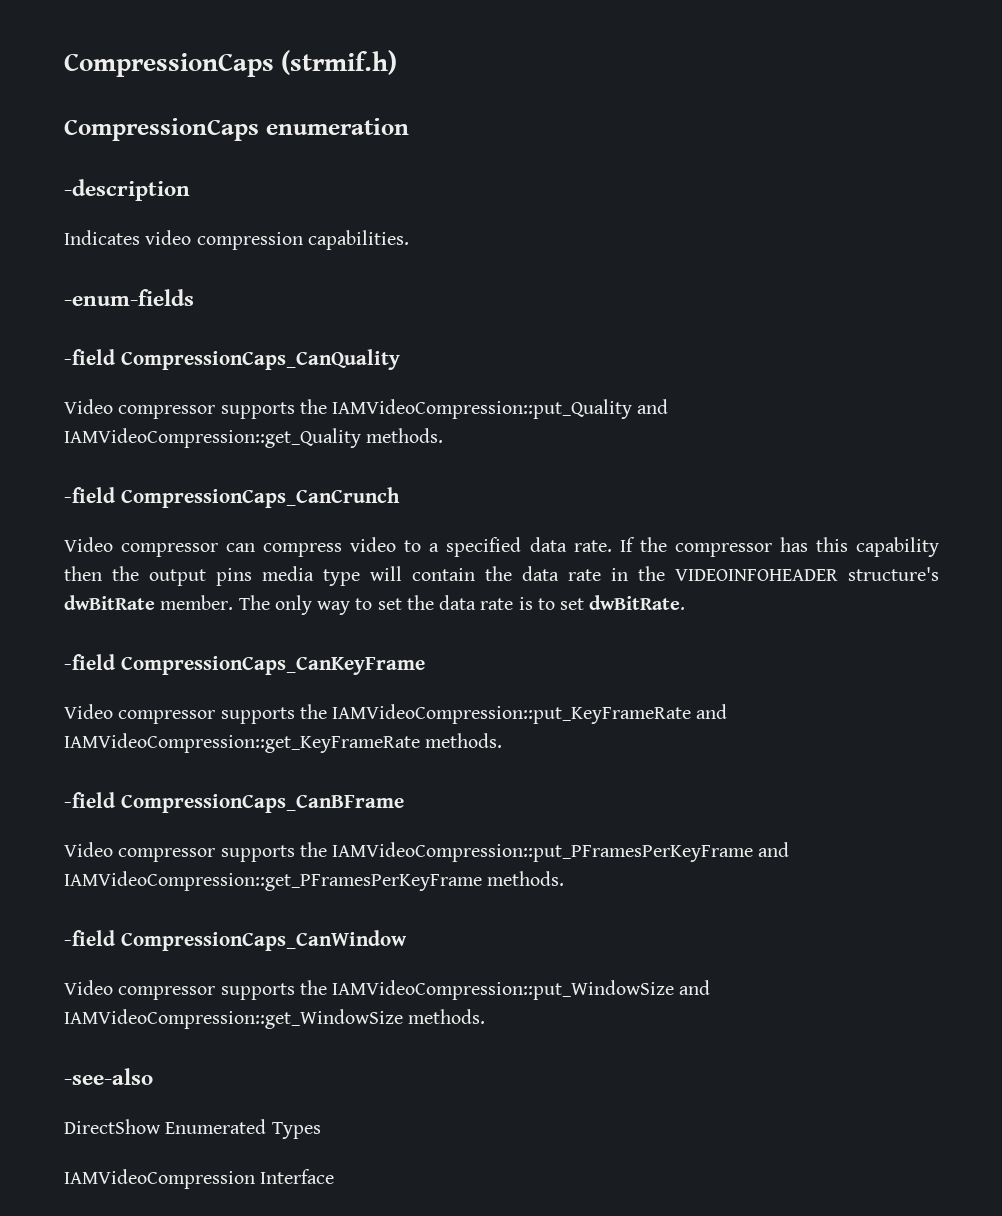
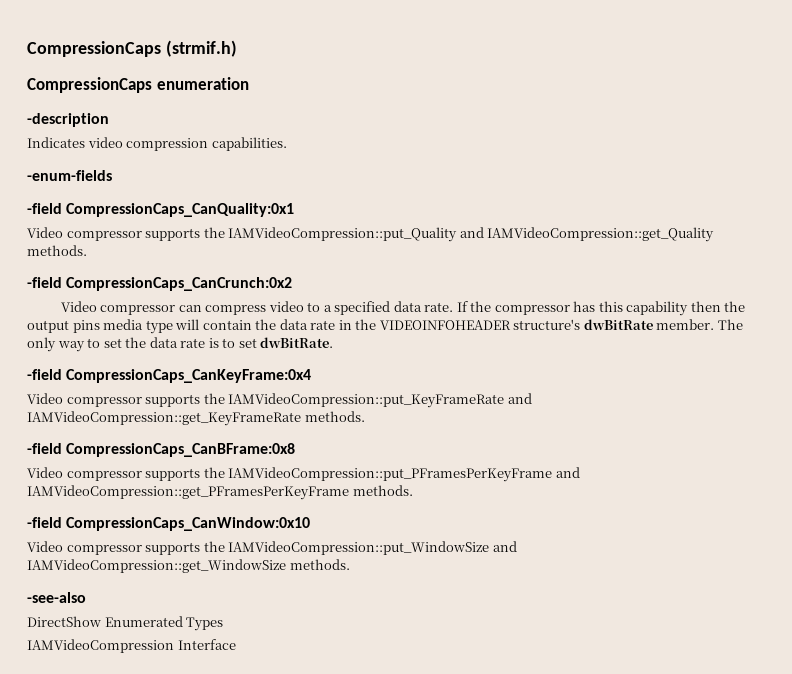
- -field CompressionCaps_CanQuality
+ -field CompressionCaps_CanQuality:0x1
- -field CompressionCaps_CanCrunch
+ -field CompressionCaps_CanCrunch:0x2
- -field CompressionCaps_CanKeyFrame
+ -field CompressionCaps_CanKeyFrame:0x4
- -field CompressionCaps_CanBFrame
+ -field CompressionCaps_CanBFrame:0x8
- -field CompressionCaps_CanWindow
+ -field CompressionCaps_CanWindow:0x10

